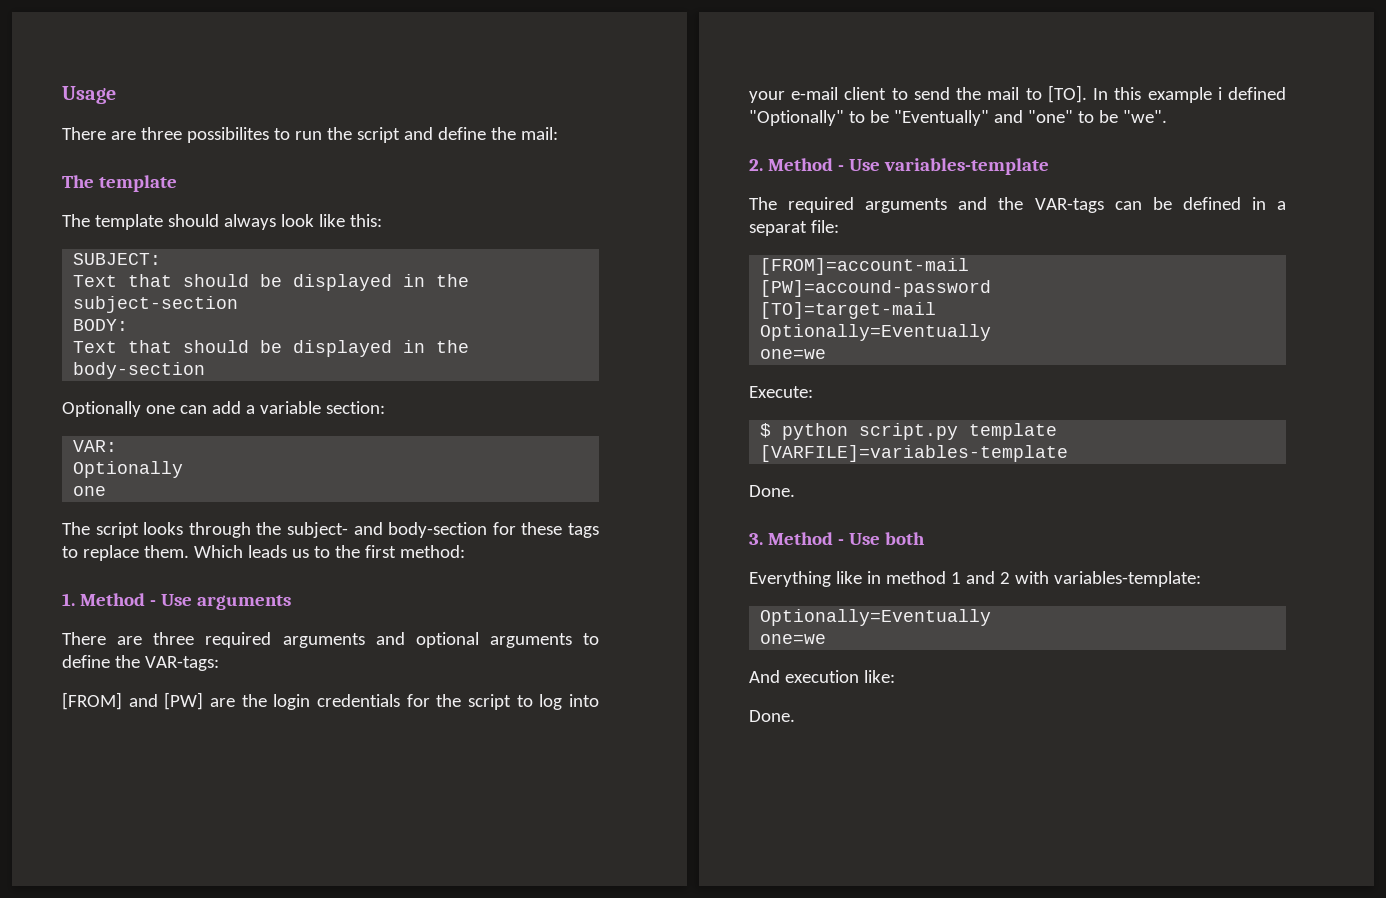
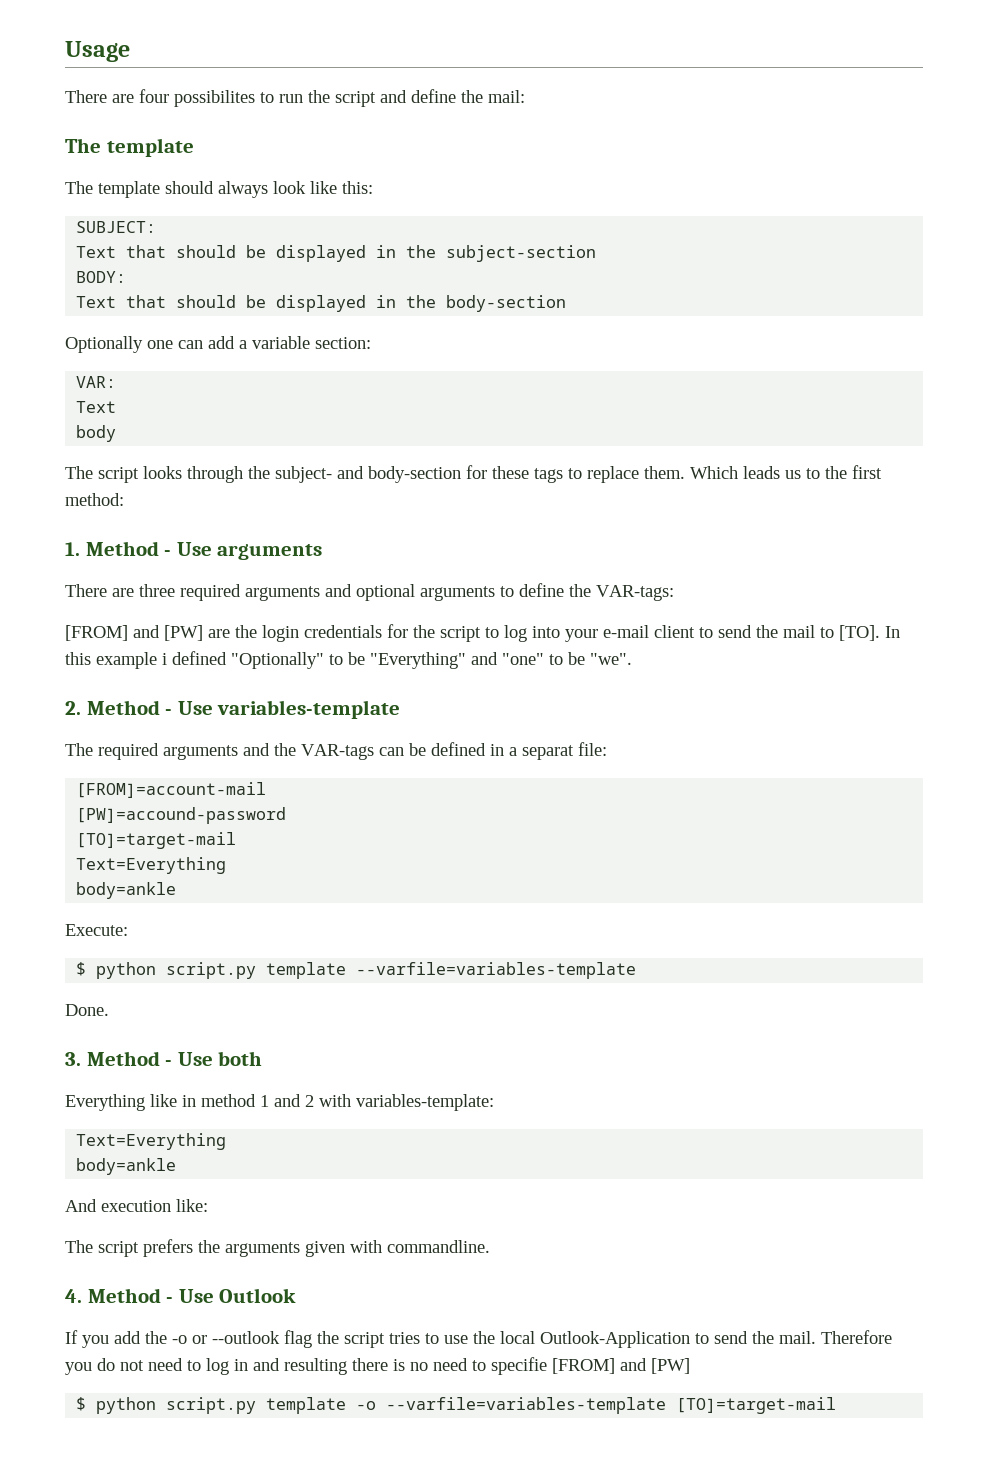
- There are three possibilites to run the script and define the mail:
+ There are four possibilites to run the script and define the mail:
  VAR:
- Optionally
- one
+ Text
+ body
- [FROM] and [PW] are the login credentials for the script to log into your e-mail client to send the mail to [TO]. In this example i defined "Optionally" to be "Eventually" and "one" to be "we".
+ [FROM] and [PW] are the login credentials for the script to log into your e-mail client to send the mail to [TO]. In this example i defined "Optionally" to be "Everything" and "one" to be "we".
  [PW]=accound-password
  [TO]=target-mail
- Optionally=Eventually
- one=we
+ Text=Everything
+ body=ankle
- $ python script.py template [VARFILE]=variables-template
+ $ python script.py template --varfile=variables-template
  Everything like in method 1 and 2 with variables-template:
- Optionally=Eventually
- one=we
+ Text=Everything
+ body=ankle
  And execution like:
- Done.
+ The script prefers the arguments given with commandline.
+ 4. Method - Use Outlook
+ If you add the -o or --outlook flag the script tries to use the local Outlook-Application to send the mail. Therefore you do not need to log in and resulting there is no need to specifie [FROM] and [PW]
+ $ python script.py template -o --varfile=variables-template [TO]=target-mail

